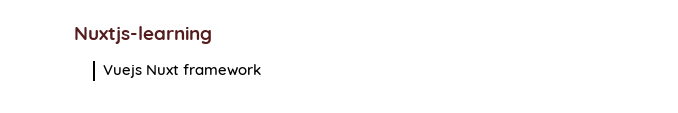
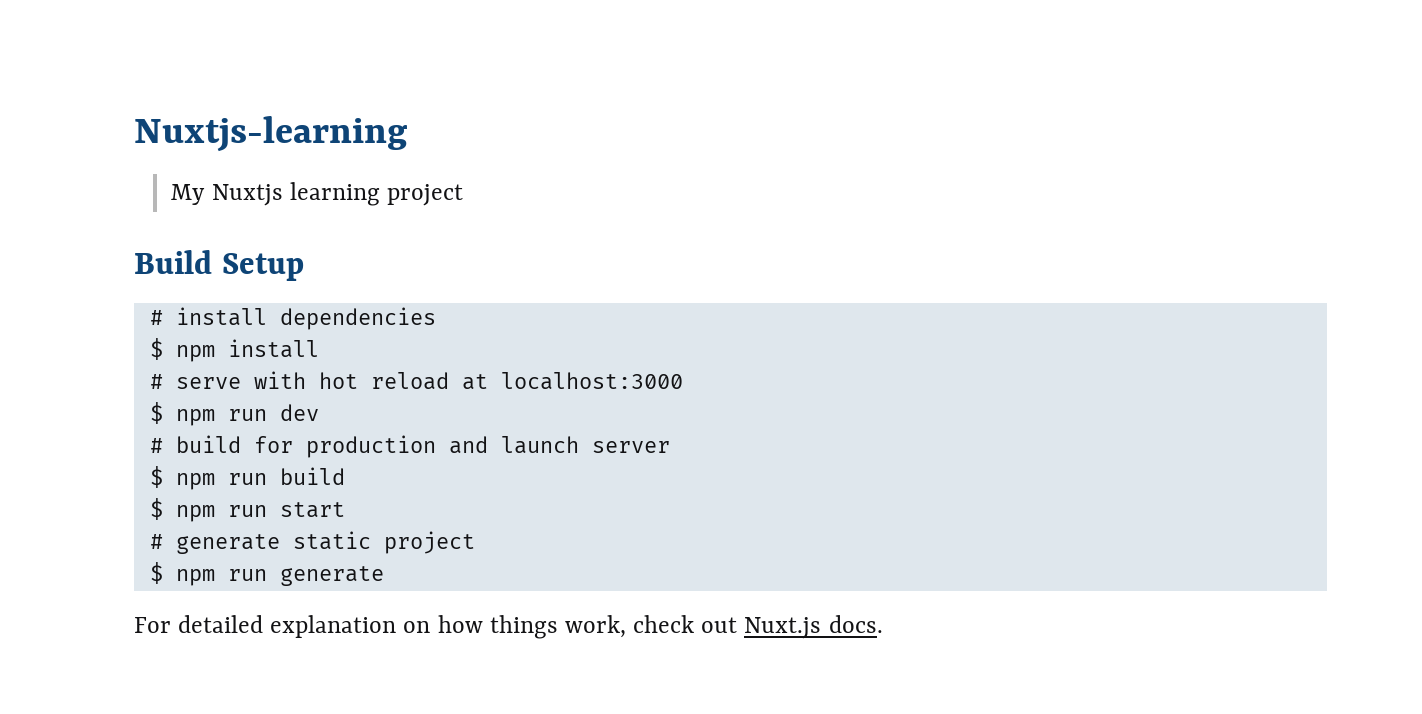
- Vuejs Nuxt framework
+ My Nuxtjs learning project
+ Build Setup
+ # install dependencies
+ $ npm install
+ # serve with hot reload at localhost:3000
+ $ npm run dev
+ # build for production and launch server
+ $ npm run build
+ $ npm run start
+ # generate static project
+ $ npm run generate
+ For detailed explanation on how things work, check out Nuxt.js docs.

